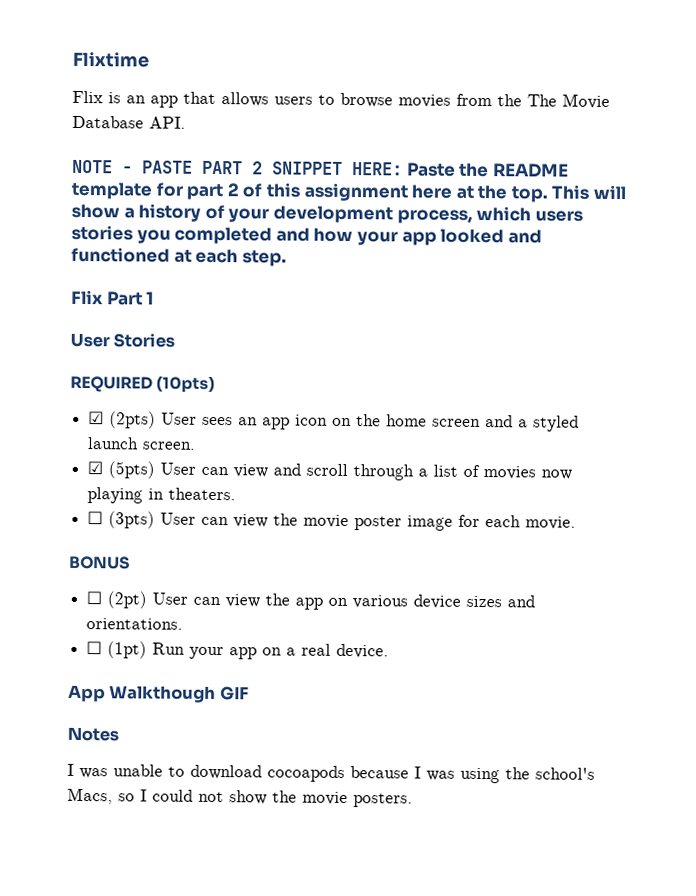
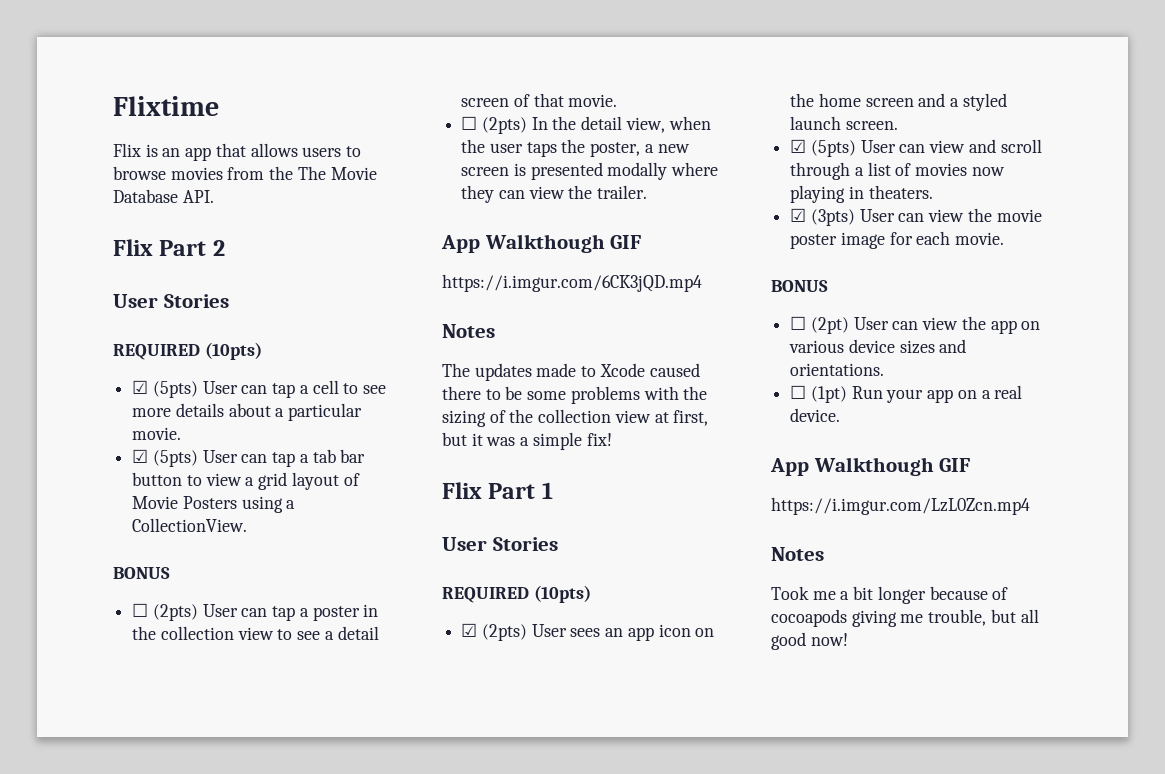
- NOTE - PASTE PART 2 SNIPPET HERE: Paste the README template for part 2 of this assignment here at the top. This will show a history of your development process, which users stories you completed and how your app looked and functioned at each step.
+ Flix Part 2
+ User Stories
+ REQUIRED (10pts)
+ ☑ (5pts) User can tap a cell to see more details about a particular movie.
+ ☑ (5pts) User can tap a tab bar button to view a grid layout of Movie Posters using a CollectionView.
+ BONUS
+ ☐ (2pts) User can tap a poster in the collection view to see a detail screen of that movie.
+ ☐ (2pts) In the detail view, when the user taps the poster, a new screen is presented modally where they can view the trailer.
+ App Walkthough GIF
+ https://i.imgur.com/6CK3jQD.mp4
+ Notes
+ The updates made to Xcode caused there to be some problems with the sizing of the collection view at first, but it was a simple fix!
- ☐ (3pts) User can view the movie poster image for each movie.
+ ☑ (3pts) User can view the movie poster image for each movie.
+ https://i.imgur.com/LzL0Zcn.mp4
  Notes
- I was unable to download cocoapods because I was using the school's Macs, so I could not show the movie posters.
+ Took me a bit longer because of cocoapods giving me trouble, but all good now!

